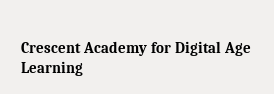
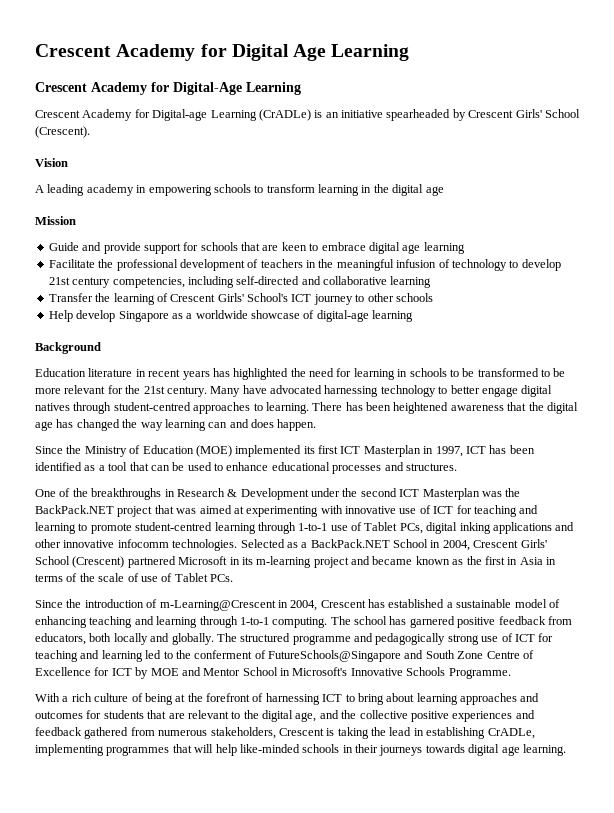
+ Crescent Academy for Digital-Age Learning
+ Crescent Academy for Digital-age Learning (CrADLe) is an initiative spearheaded by Crescent Girls' School (Crescent).
+ Vision
+ A leading academy in empowering schools to transform learning in the digital age
+ Mission
+ Guide and provide support for schools that are keen to embrace digital age learning
+ Facilitate the professional development of teachers in the meaningful infusion of technology to develop 21st century competencies, including self-directed and collaborative learning
+ Transfer the learning of Crescent Girls' School's ICT journey to other schools
+ Help develop Singapore as a worldwide showcase of digital-age learning
+ Background
+ Education literature in recent years has highlighted the need for learning in schools to be transformed to be more relevant for the 21st century. Many have advocated harnessing technology to better engage digital natives through student-centred approaches to learning. There has been heightened awareness that the digital age has changed the way learning can and does happen.
+ Since the Ministry of Education (MOE) implemented its first ICT Masterplan in 1997, ICT has been identified as a tool that can be used to enhance educational processes and structures.
+ One of the breakthroughs in Research & Development under the second ICT Masterplan was the BackPack.NET project that was aimed at experimenting with innovative use of ICT for teaching and learning to promote student-centred learning through 1-to-1 use of Tablet PCs, digital inking applications and other innovative infocomm technologies. Selected as a BackPack.NET School in 2004, Crescent Girls' School (Crescent) partnered Microsoft in its m-learning project and became known as the first in Asia in terms of the scale of use of Tablet PCs.
+ Since the introduction of m-Learning@Crescent in 2004, Crescent has established a sustainable model of enhancing teaching and learning through 1-to-1 computing. The school has garnered positive feedback from educators, both locally and globally. The structured programme and pedagogically strong use of ICT for teaching and learning led to the conferment of FutureSchools@Singapore and South Zone Centre of Excellence for ICT by MOE and Mentor School in Microsoft's Innovative Schools Programme.
+ With a rich culture of being at the forefront of harnessing ICT to bring about learning approaches and outcomes for students that are relevant to the digital age, and the collective positive experiences and feedback gathered from numerous stakeholders, Crescent is taking the lead in establishing CrADLe, implementing programmes that will help like-minded schools in their journeys towards digital age learning.

